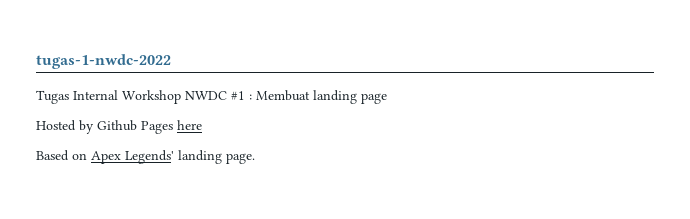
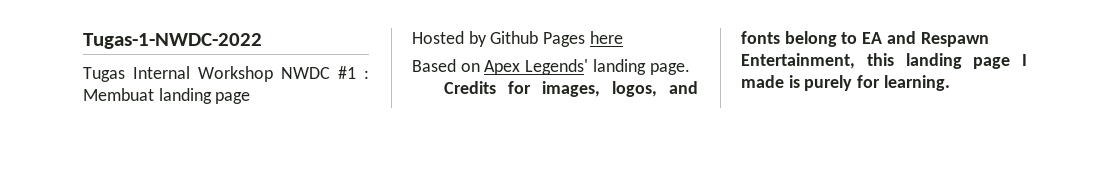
- tugas-1-nwdc-2022
+ Tugas-1-NWDC-2022
+ Credits for images, logos, and fonts belong to EA and Respawn Entertainment, this landing page I made is purely for learning.

